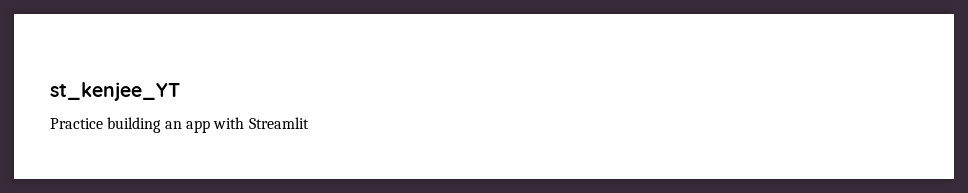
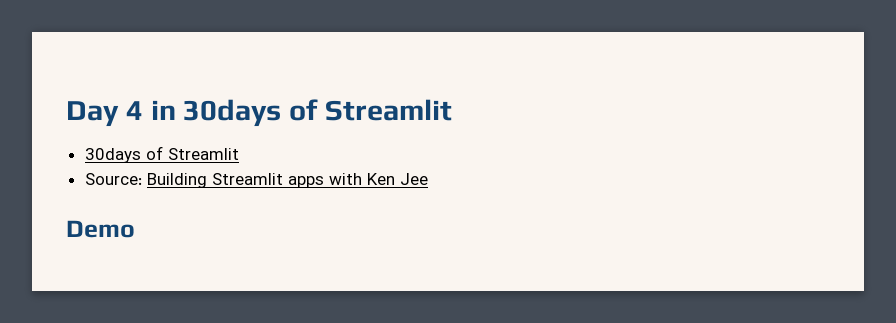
- st_kenjee_YT
- Practice building an app with Streamlit
+ Day 4 in 30days of Streamlit
+ 30days of Streamlit
+ Source: Building Streamlit apps with Ken Jee
+ Demo

